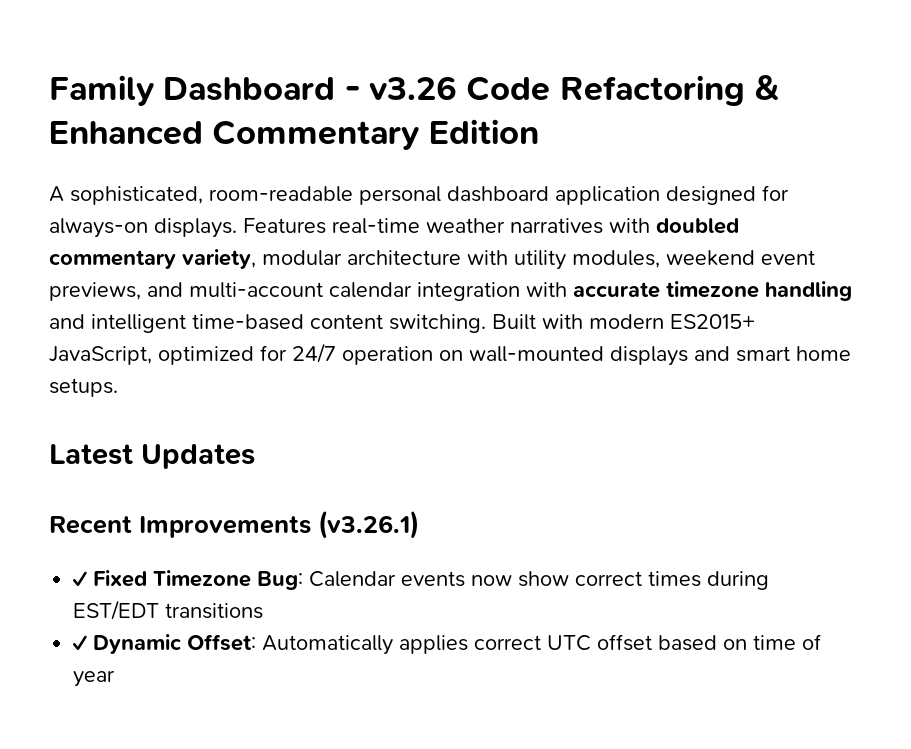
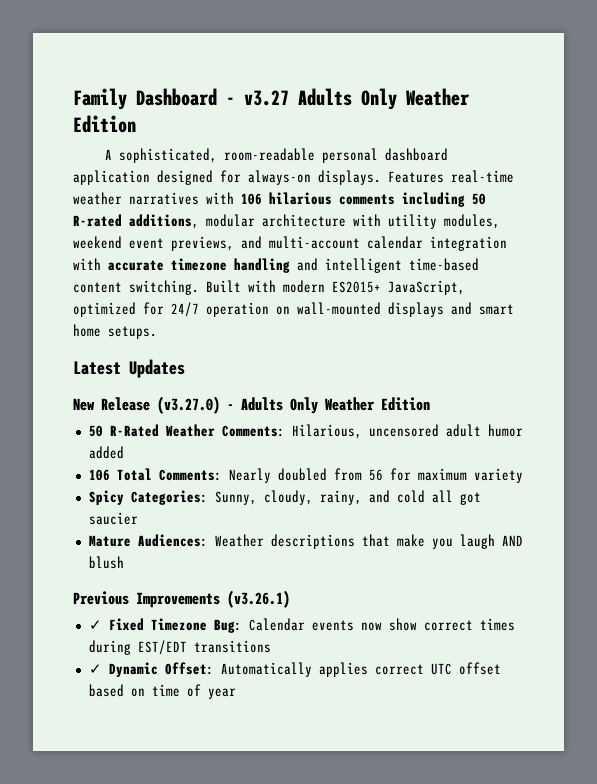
- Family Dashboard - v3.26 Code Refactoring & Enhanced Commentary Edition
+ Family Dashboard - v3.27 Adults Only Weather Edition
- Features real-time weather narratives with doubled commentary variety, modular architecture with utility modules, weekend event previews, and multi-account calendar integration with accurate timezone handling and intelligent time-based content switching.
+ Features real-time weather narratives with 106 hilarious comments including 50 R-rated additions, modular architecture with utility modules, weekend event previews, and multi-account calendar integration with accurate timezone handling and intelligent time-based content switching.
- Recent Improvements (v3.26.1)
+ New Release (v3.27.0) - Adults Only Weather Edition
+ 50 R-Rated Weather Comments: Hilarious, uncensored adult humor added
+ 106 Total Comments: Nearly doubled from 56 for maximum variety
+ Spicy Categories: Sunny, cloudy, rainy, and cold all got saucier
+ Mature Audiences: Weather descriptions that make you laugh AND blush
+ Previous Improvements (v3.26.1)

